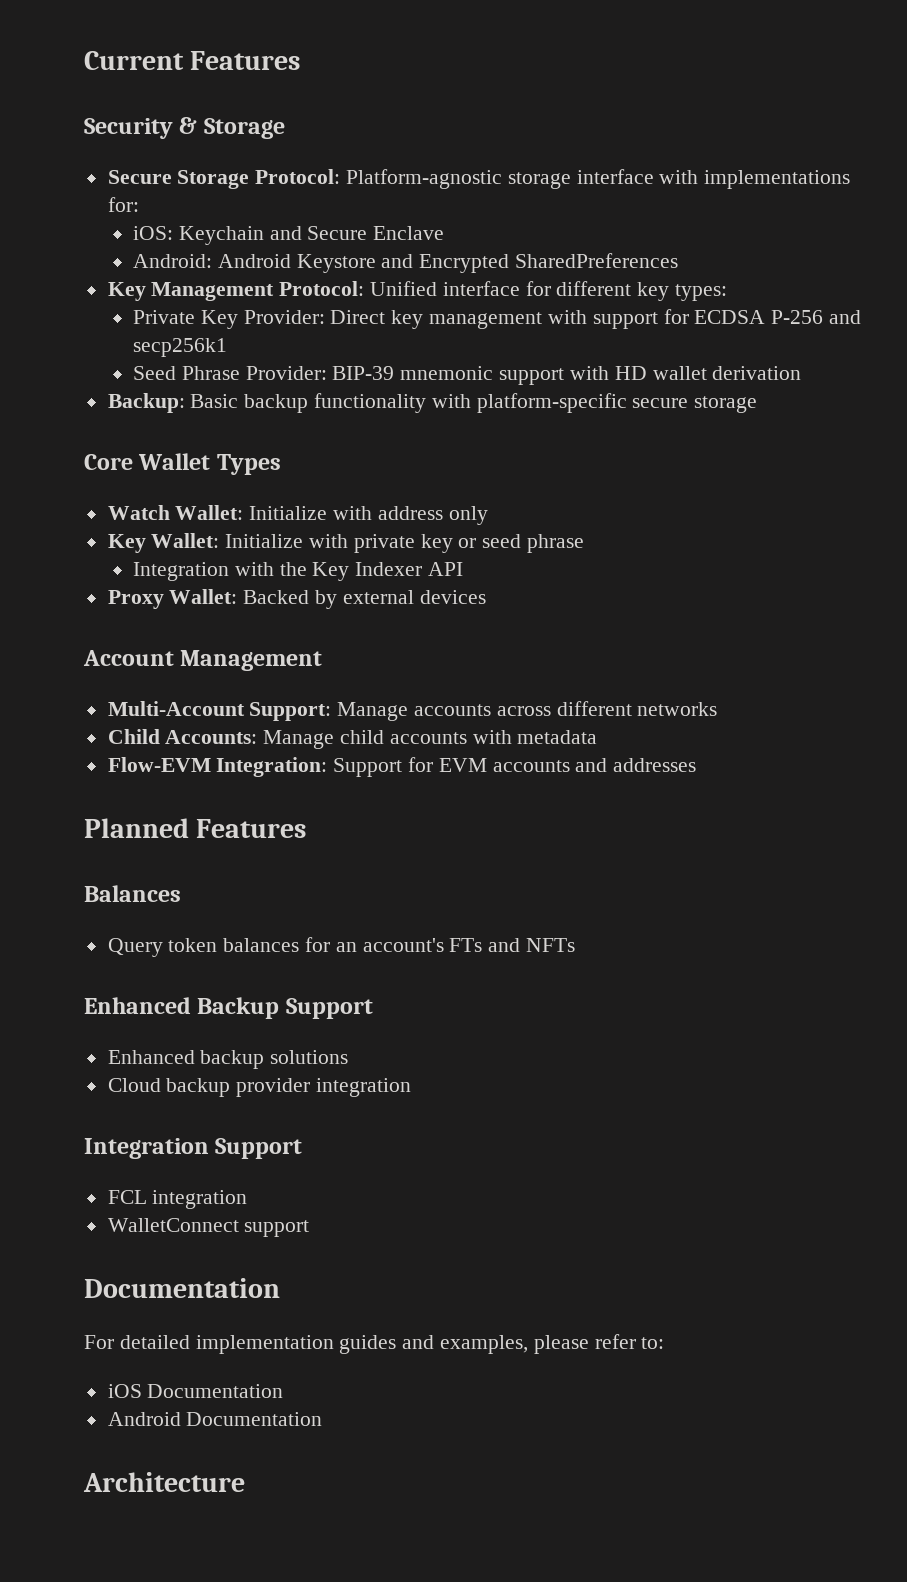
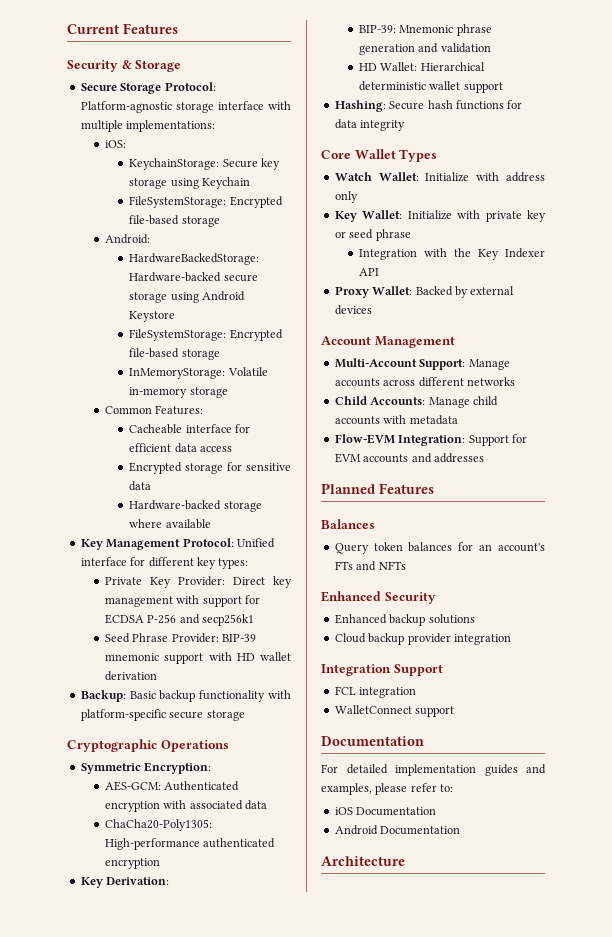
- Secure Storage Protocol: Platform-agnostic storage interface with implementations for:
+ Secure Storage Protocol: Platform-agnostic storage interface with multiple implementations:
- iOS: Keychain and Secure Enclave
- Android: Android Keystore and Encrypted SharedPreferences
+ iOS:
+ KeychainStorage: Secure key storage using Keychain
+ FileSystemStorage: Encrypted file-based storage
+ Android:
+ HardwareBackedStorage: Hardware-backed secure storage using Android Keystore
+ FileSystemStorage: Encrypted file-based storage
+ InMemoryStorage: Volatile in-memory storage
+ Common Features:
+ Cacheable interface for efficient data access
+ Encrypted storage for sensitive data
+ Hardware-backed storage where available
+ Cryptographic Operations
+ Symmetric Encryption:
+ AES-GCM: Authenticated encryption with associated data
+ ChaCha20-Poly1305: High-performance authenticated encryption
+ Key Derivation:
+ BIP-39: Mnemonic phrase generation and validation
+ HD Wallet: Hierarchical deterministic wallet support
+ Hashing: Secure hash functions for data integrity
- Enhanced Backup Support
+ Enhanced Security

